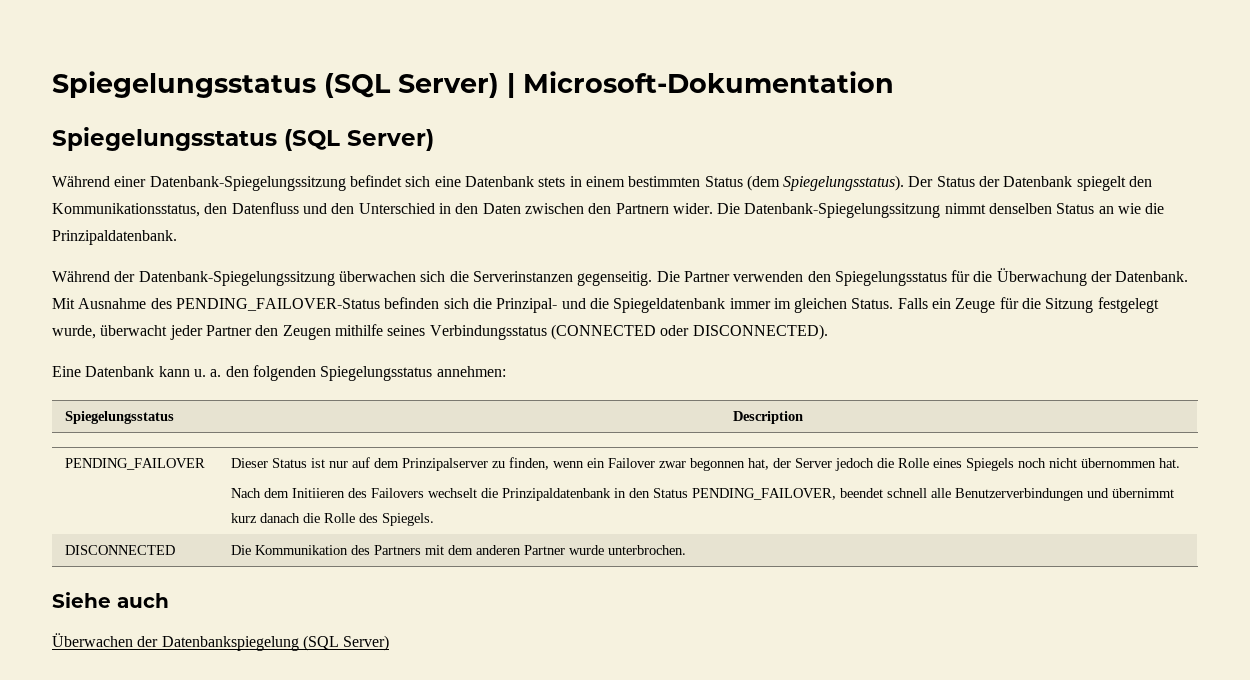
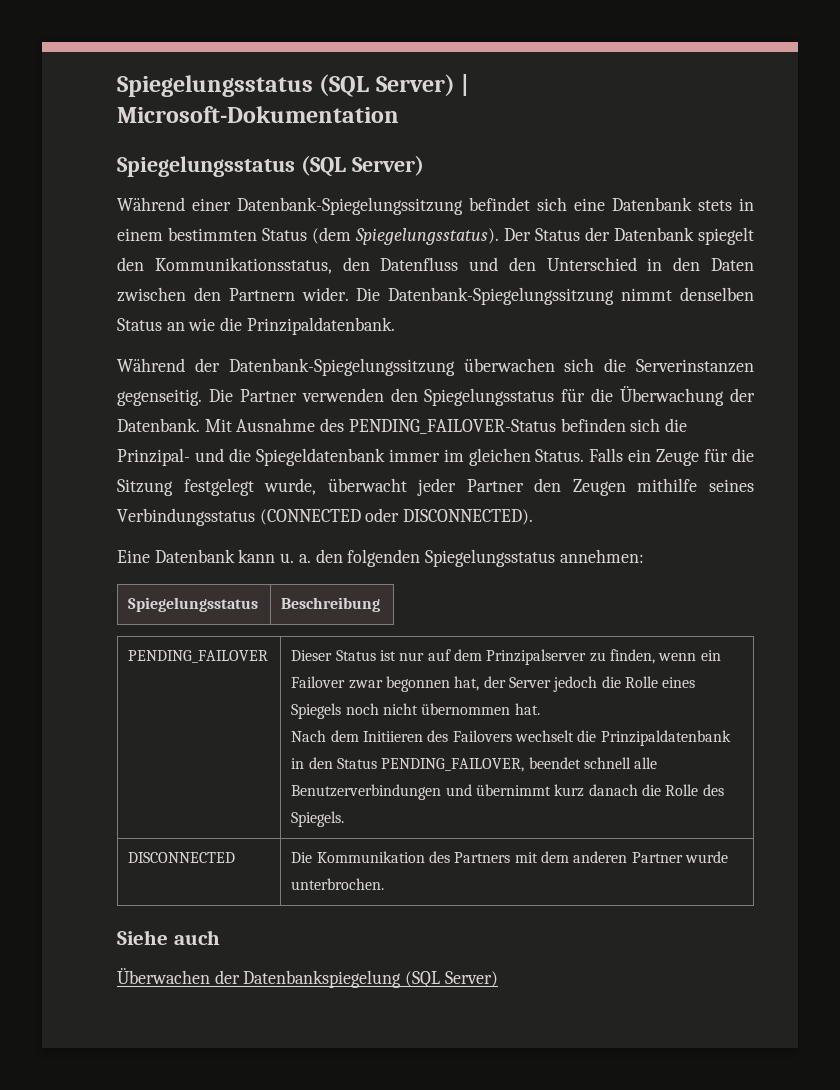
- Spiegelungsstatus | Description
+ Spiegelungsstatus | Beschreibung

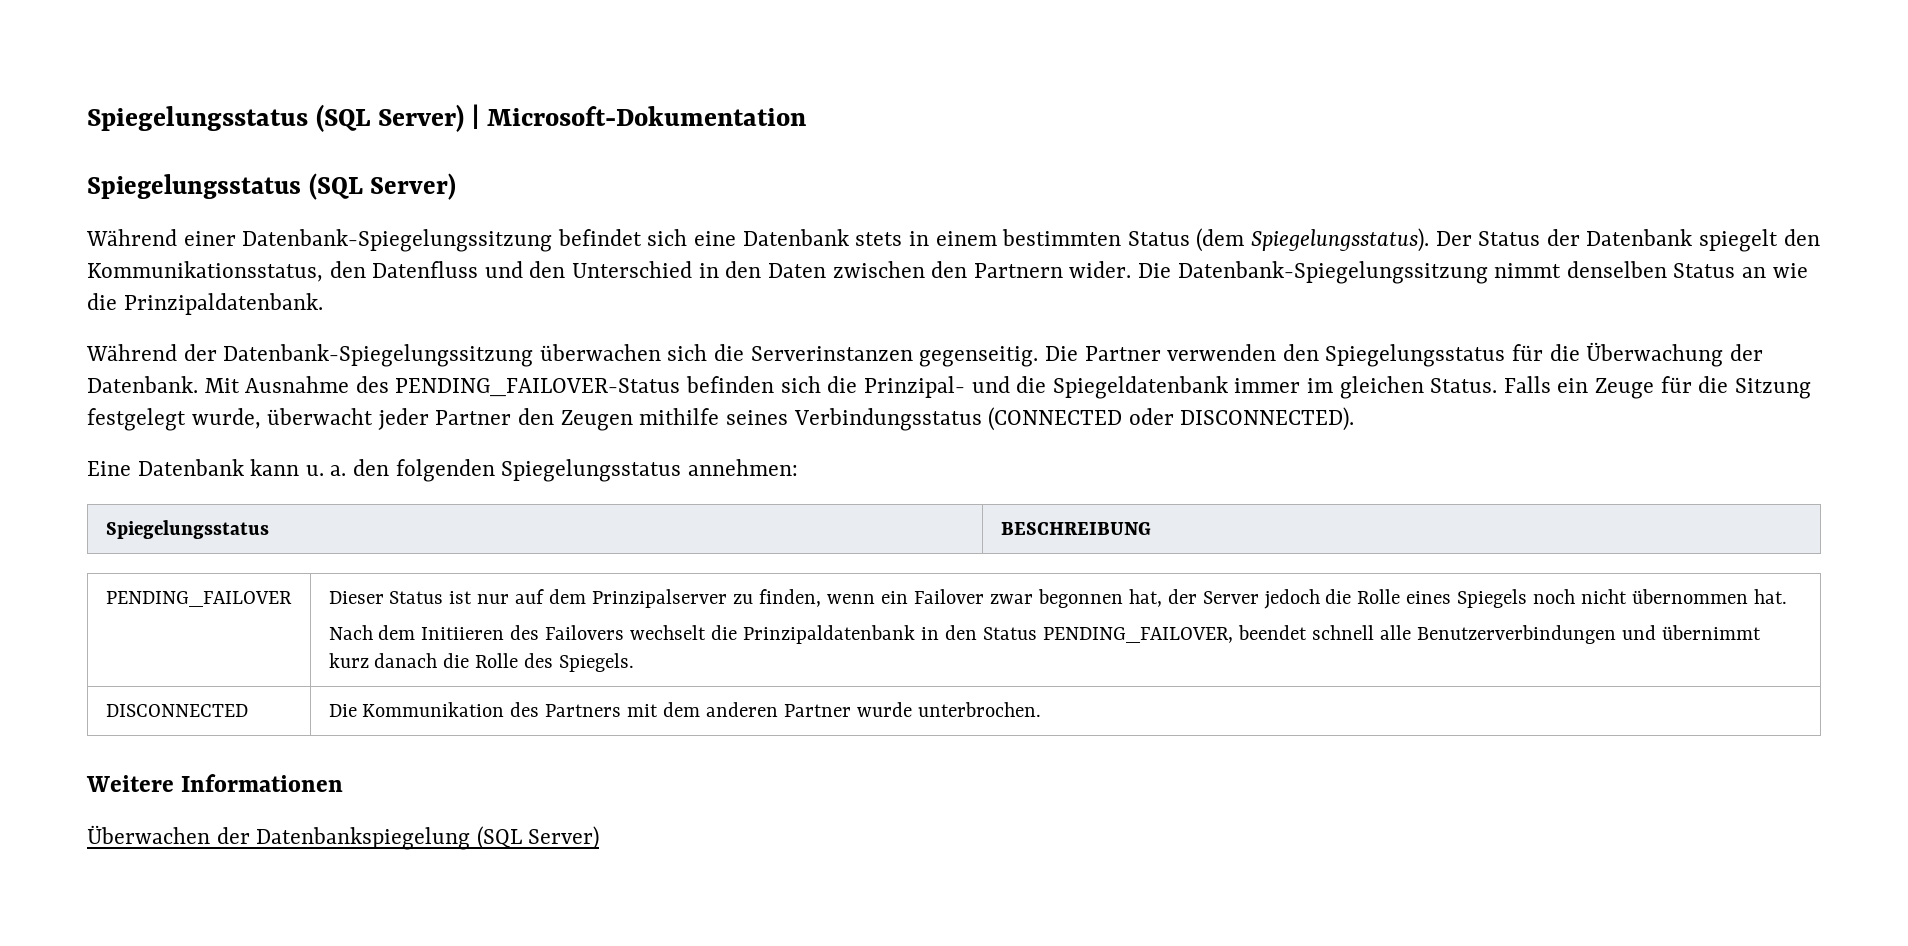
- Spiegelungsstatus | Beschreibung
+ Spiegelungsstatus | BESCHREIBUNG
- Siehe auch
+ Weitere Informationen

